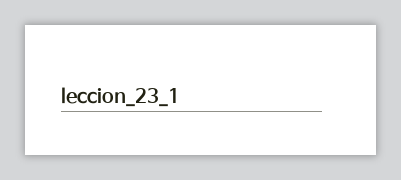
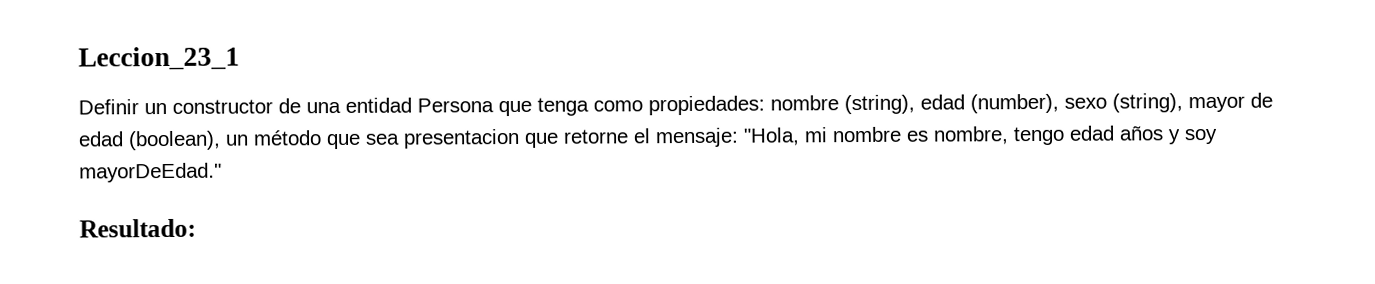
- leccion_23_1
+ Leccion_23_1
+ Definir un constructor de una entidad Persona que tenga como propiedades: nombre (string), edad (number), sexo (string), mayor de edad (boolean), un método que sea presentacion que retorne el mensaje: "Hola, mi nombre es nombre, tengo edad años y soy mayorDeEdad."
+ Resultado:

